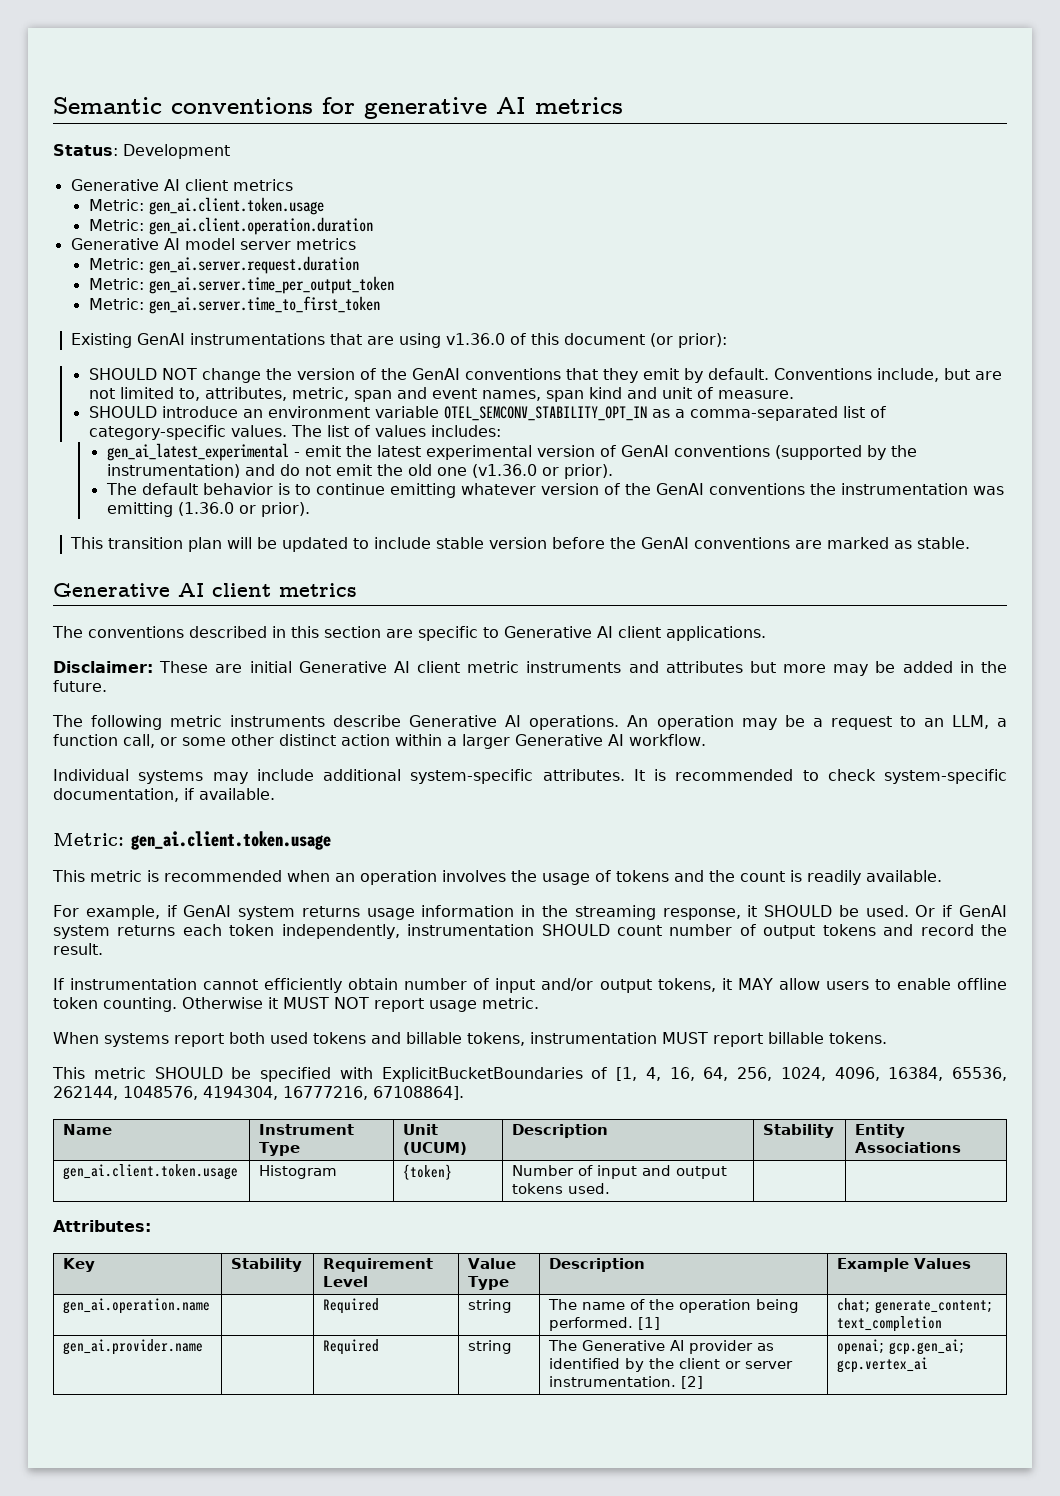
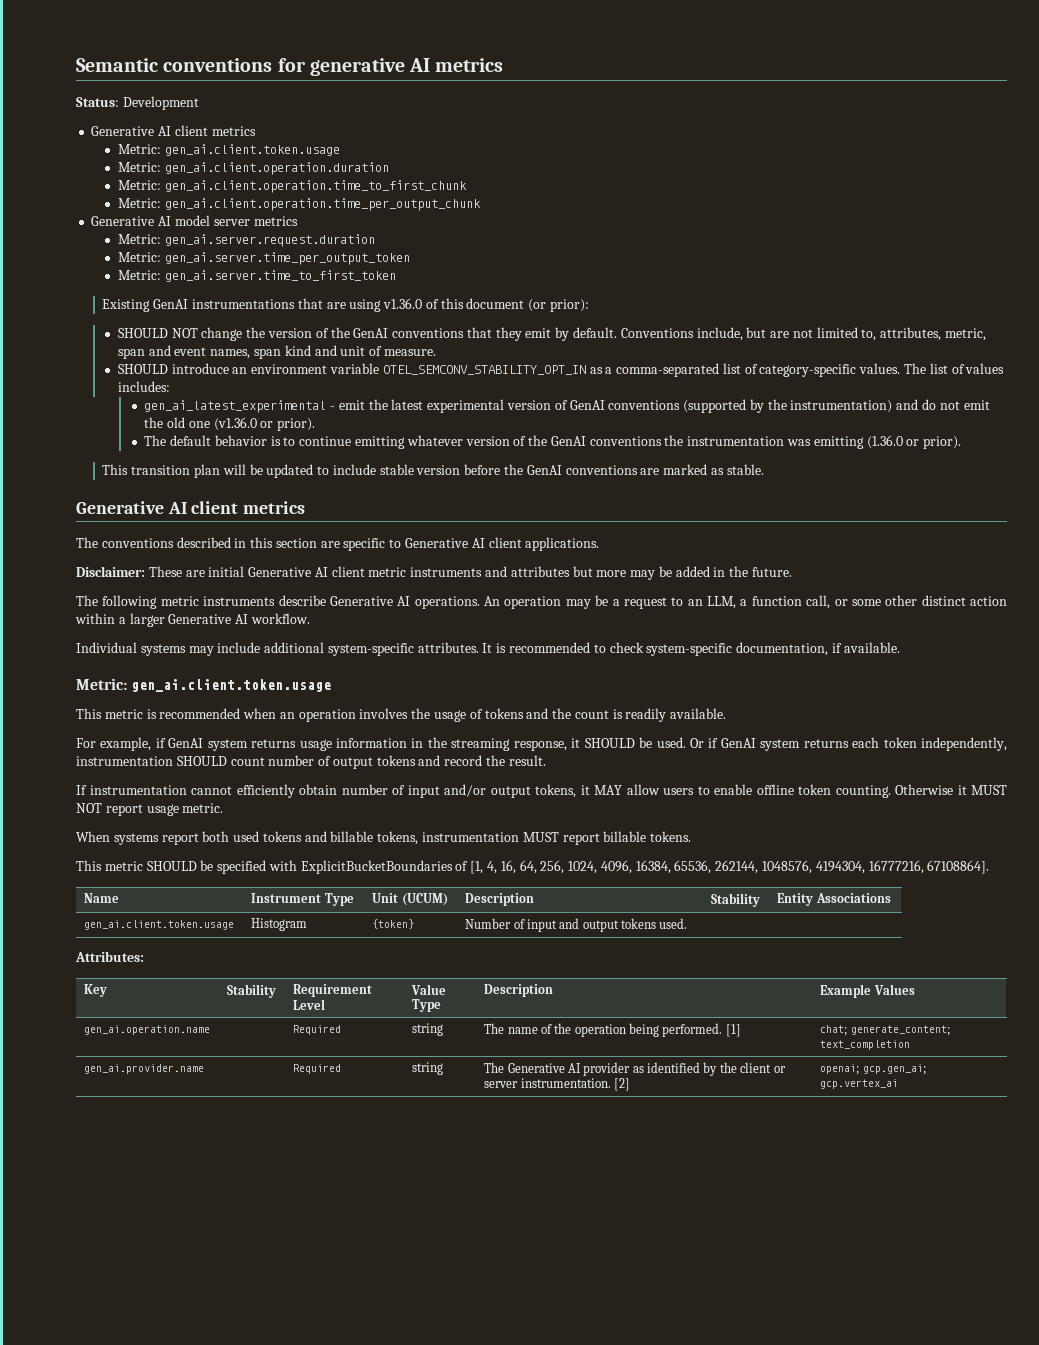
+ Metric: gen_ai.client.operation.time_to_first_chunk
+ Metric: gen_ai.client.operation.time_per_output_chunk

